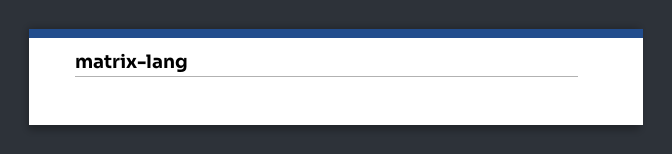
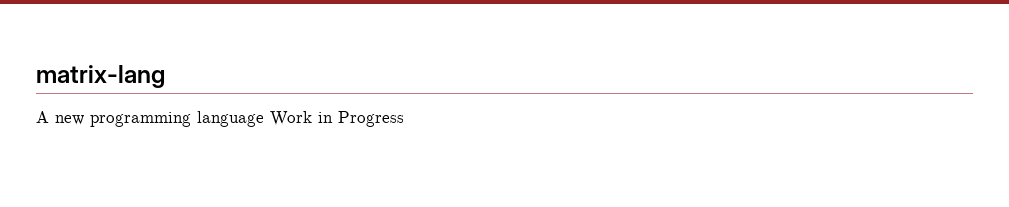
+ A new programming language Work in Progress

